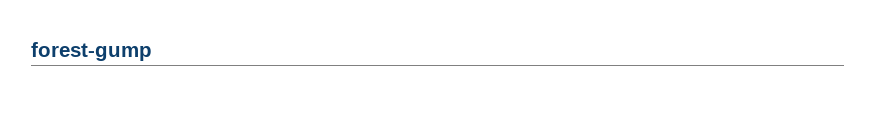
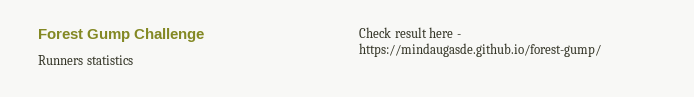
- forest-gump
+ Forest Gump Challenge
+ Runners statistics
+ Check result here - https://mindaugasde.github.io/forest-gump/

